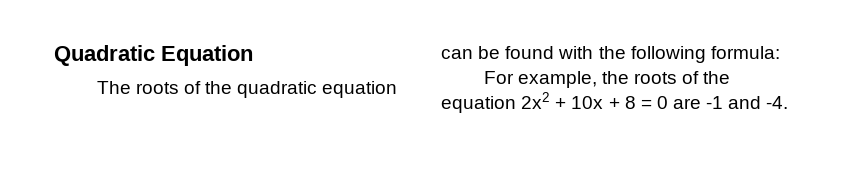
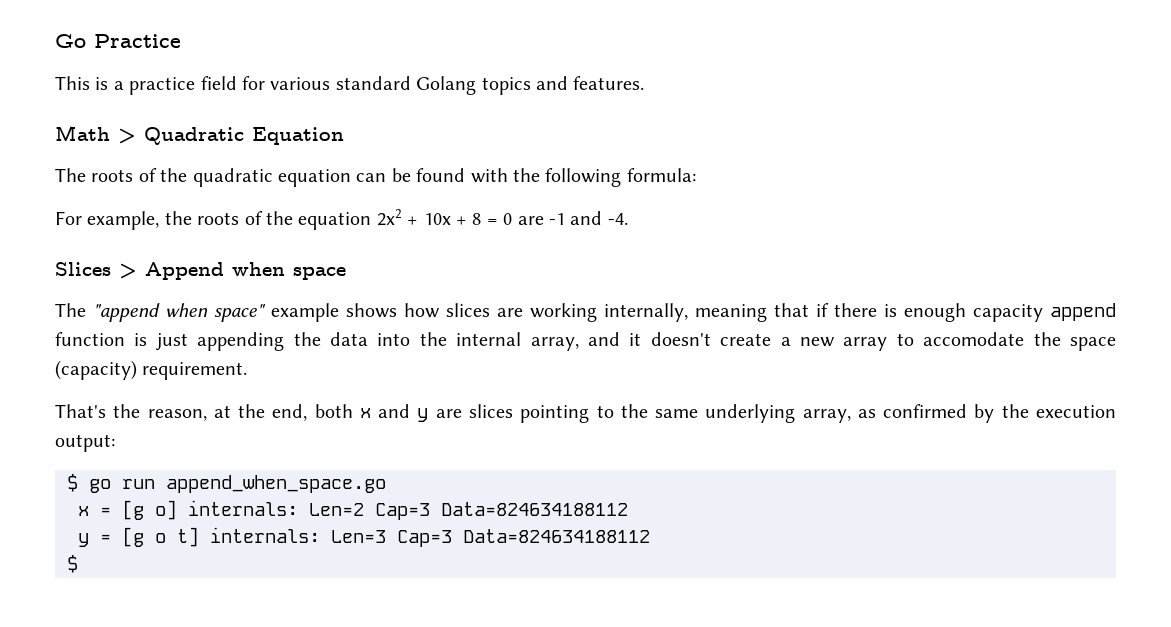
- Quadratic Equation
+ Go Practice
+ This is a practice field for various standard Golang topics and features.
+ Math > Quadratic Equation
+ Slices > Append when space
+ The "append when space" example shows how slices are working internally, meaning that if there is enough capacity append function is just appending the data into the internal array, and it doesn't create a new array to accomodate the space (capacity) requirement.
+ That's the reason, at the end, both x and y are slices pointing to the same underlying array, as confirmed by the execution output:
+ $ go run append_when_space.go
+ x = [g o] internals: Len=2 Cap=3 Data=824634188112
+ y = [g o t] internals: Len=3 Cap=3 Data=824634188112
+ $

